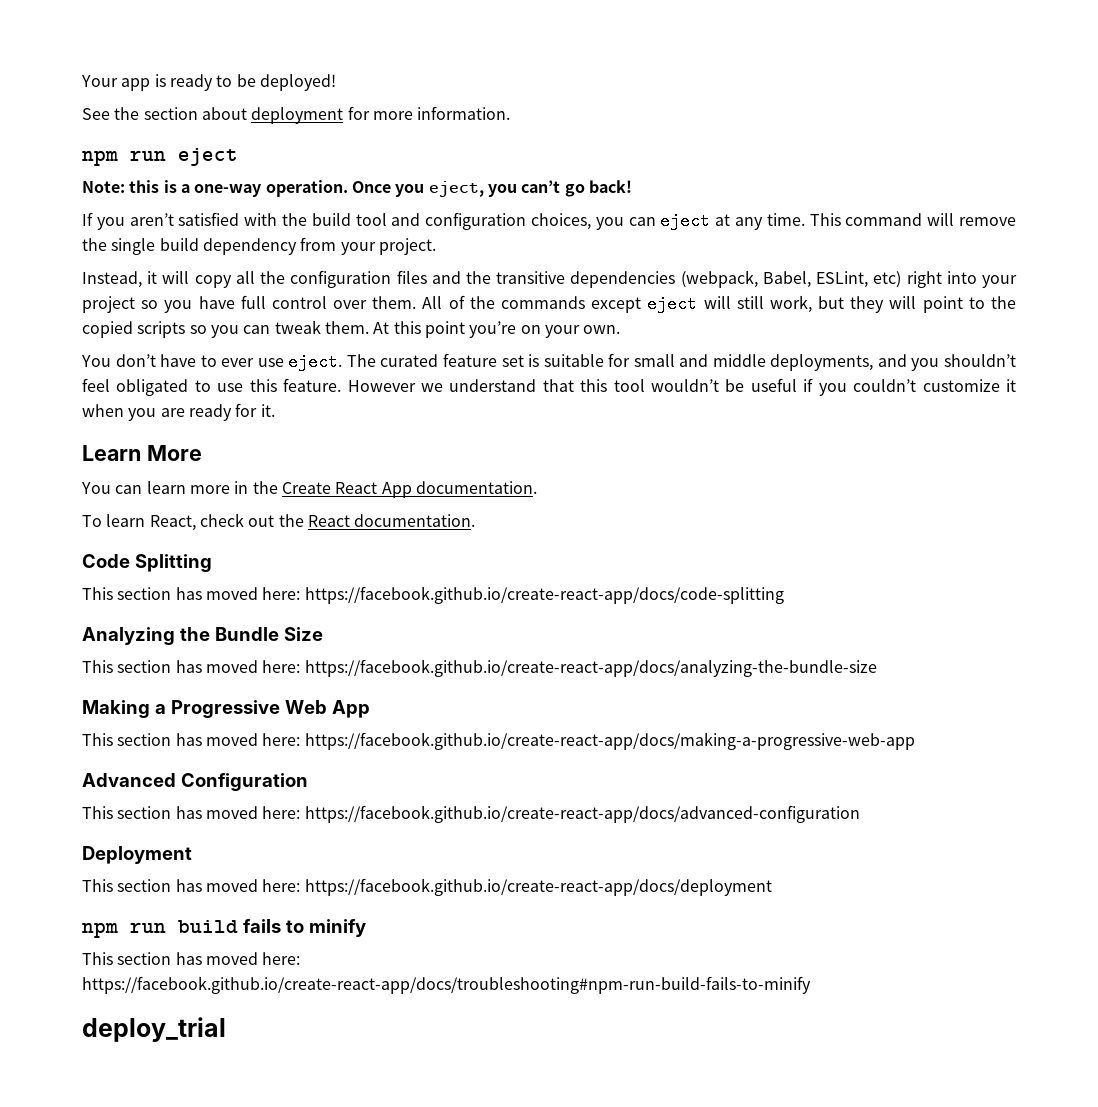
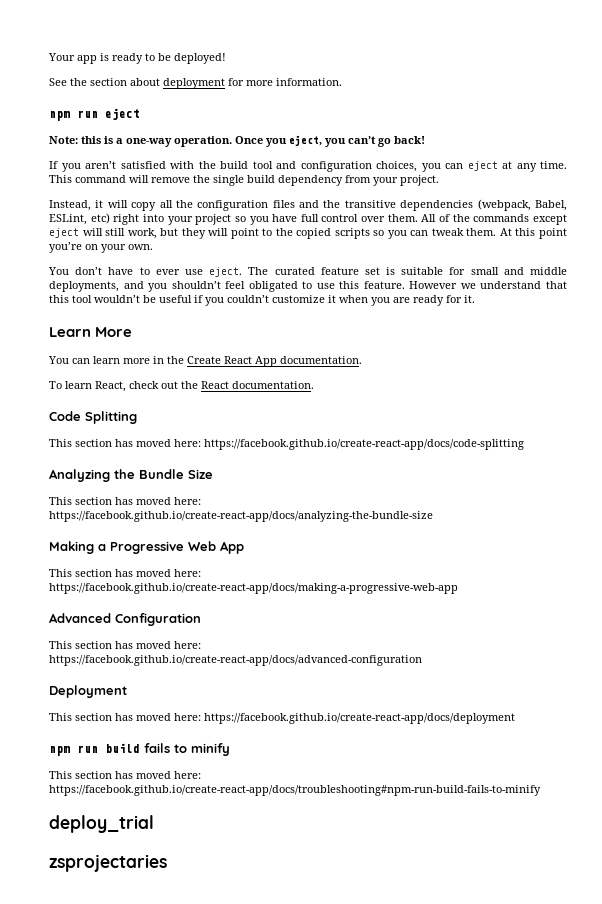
+ zsprojectaries

